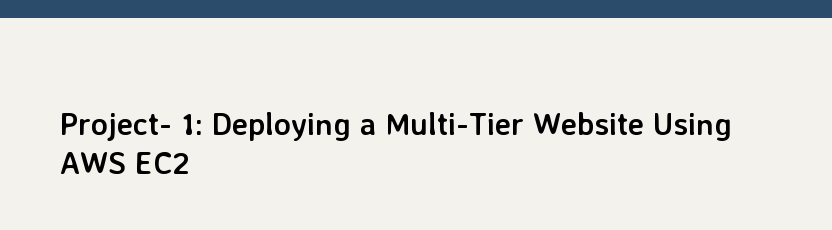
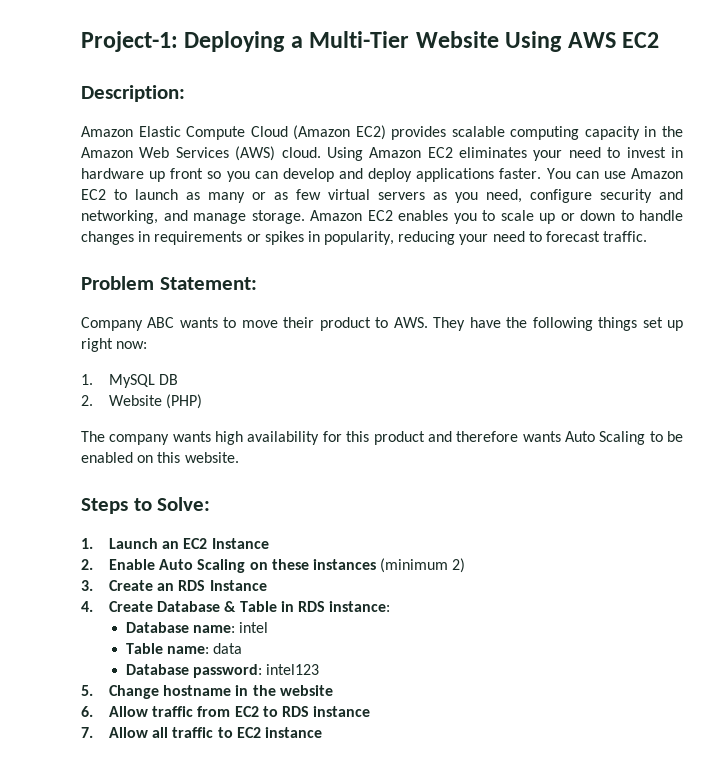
- Project- 1: Deploying a Multi-Tier Website Using AWS EC2
+ Project-1: Deploying a Multi-Tier Website Using AWS EC2
+ Description:
+ Amazon Elastic Compute Cloud (Amazon EC2) provides scalable computing capacity in the Amazon Web Services (AWS) cloud. Using Amazon EC2 eliminates your need to invest in hardware up front so you can develop and deploy applications faster. You can use Amazon EC2 to launch as many or as few virtual servers as you need, configure security and networking, and manage storage. Amazon EC2 enables you to scale up or down to handle changes in requirements or spikes in popularity, reducing your need to forecast traffic.
+ Problem Statement:
+ Company ABC wants to move their product to AWS. They have the following things set up right now:
+ 1. MySQL DB
+ 2. Website (PHP)
+ The company wants high availability for this product and therefore wants Auto Scaling to be enabled on this website.
+ Steps to Solve:
+ 1. Launch an EC2 Instance
+ 2. Enable Auto Scaling on these instances (minimum 2)
+ 3. Create an RDS Instance
+ 4. Create Database & Table in RDS instance:
+ Database name: intel
+ Table name: data
+ Database password: intel123
+ 5. Change hostname in the website
+ 6. Allow traffic from EC2 to RDS instance
+ 7. Allow all traffic to EC2 instance

